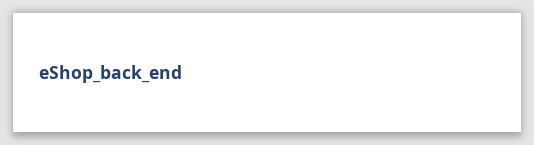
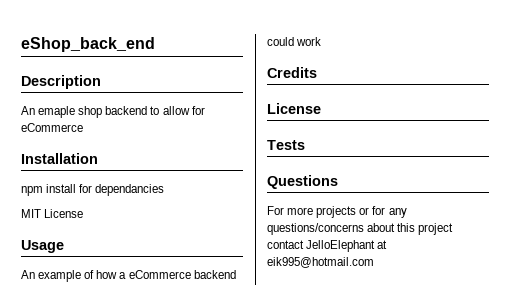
+ Description
+ An emaple shop backend to allow for eCommerce
+ Installation
+ npm install for dependancies
+ MIT License
+ Usage
+ An example of how a eCommerce backend could work
+ Credits
+ License
+ Tests
+ Questions
+ For more projects or for any questions/concerns about this project contact JelloElephant at eik995@hotmail.com

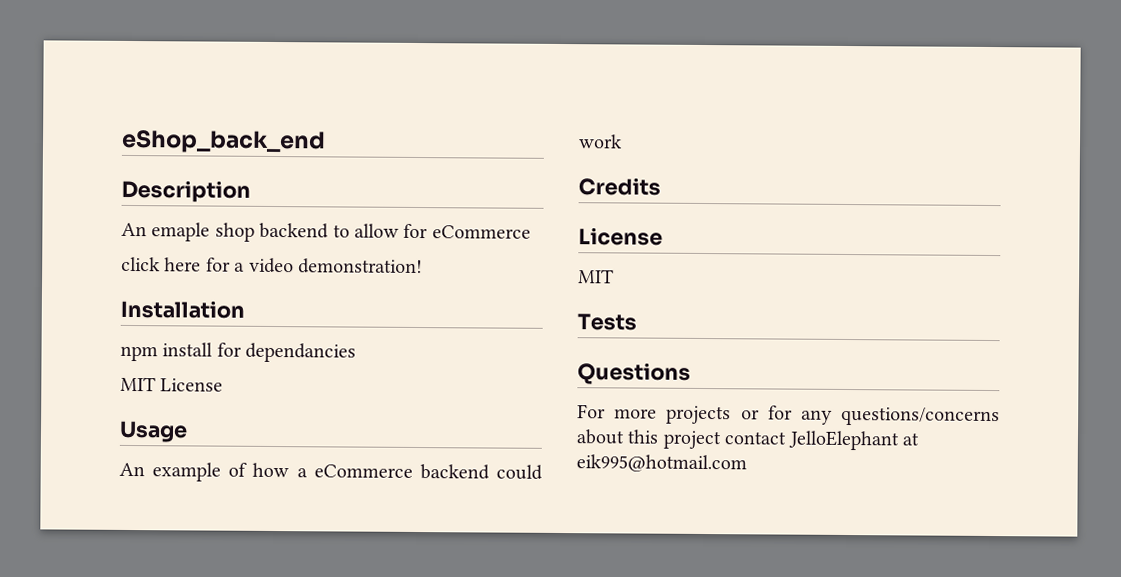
+ click here for a video demonstration!
  Credits
  License
+ MIT

